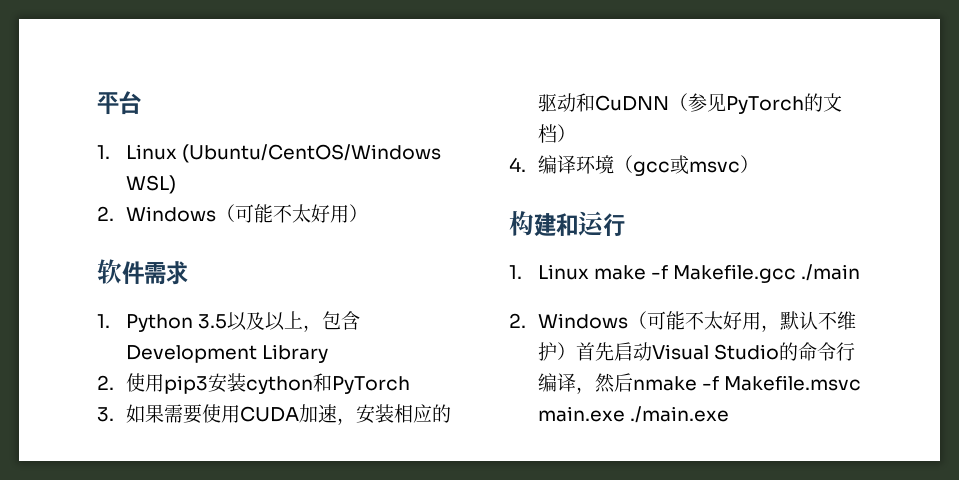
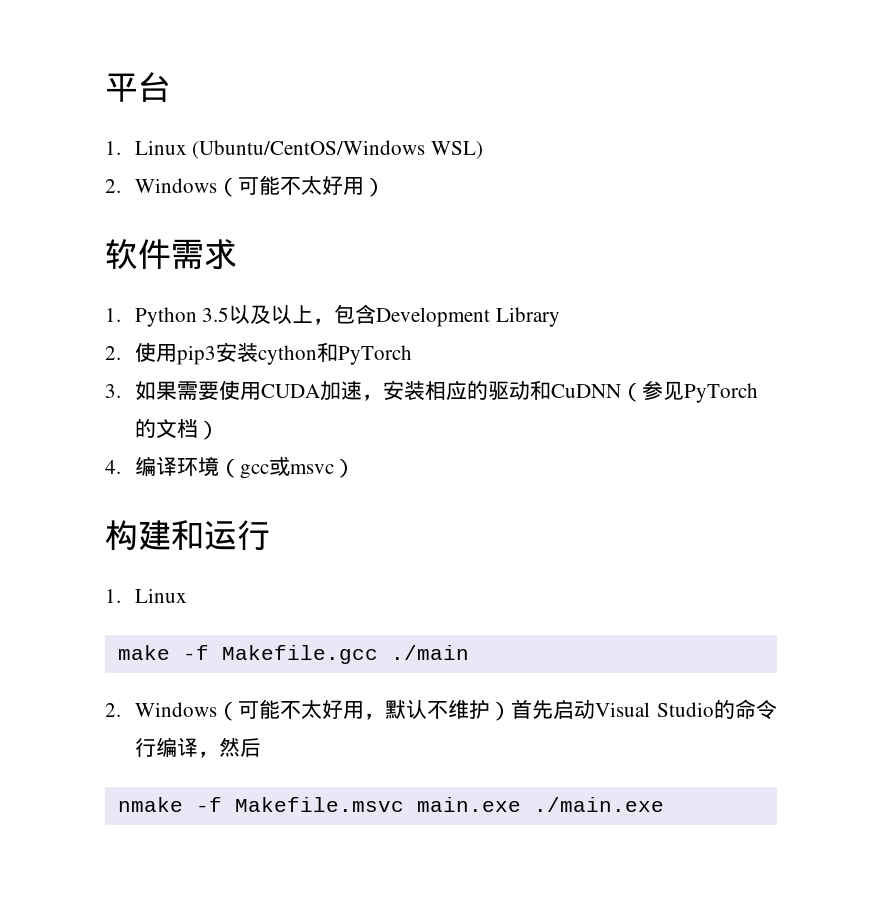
  构建和运行
- 1. Linux make -f Makefile.gcc ./main
+ 1. Linux
+ make -f Makefile.gcc ./main
- 2. Windows（可能不太好用，默认不维护）首先启动Visual Studio的命令行编译，然后nmake -f Makefile.msvc main.exe ./main.exe
+ 2. Windows（可能不太好用，默认不维护）首先启动Visual Studio的命令行编译，然后
+ nmake -f Makefile.msvc main.exe ./main.exe

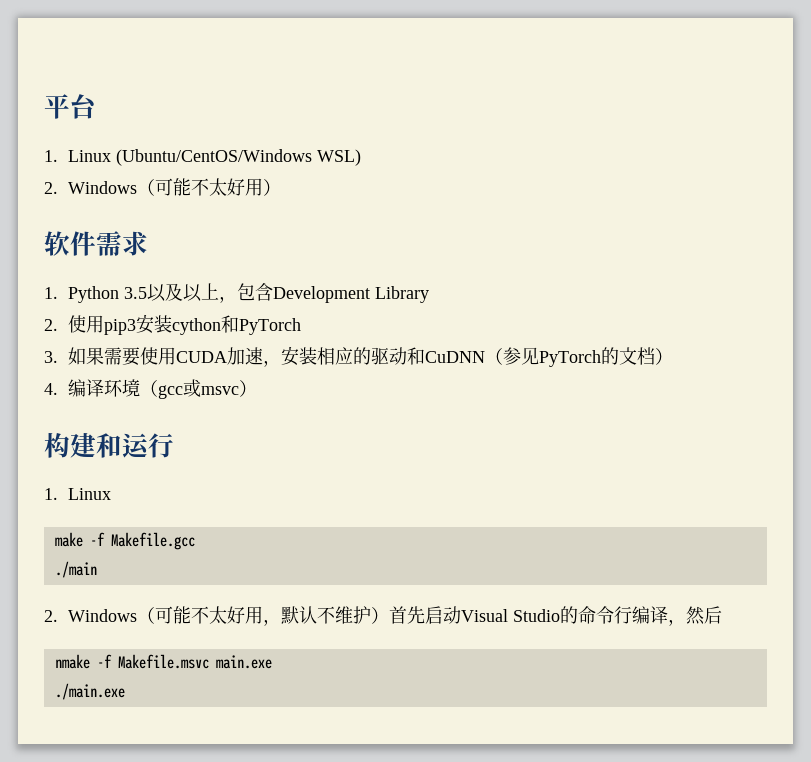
- make -f Makefile.gcc ./main
+ make -f Makefile.gcc
+ ./main
- nmake -f Makefile.msvc main.exe ./main.exe
+ nmake -f Makefile.msvc main.exe
+ ./main.exe

